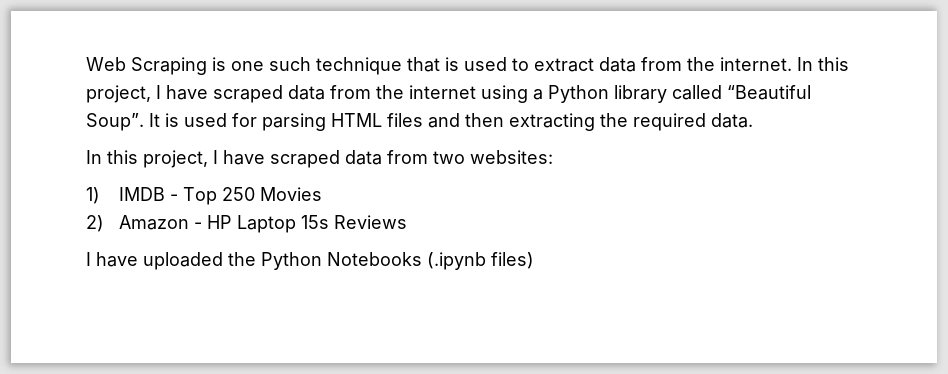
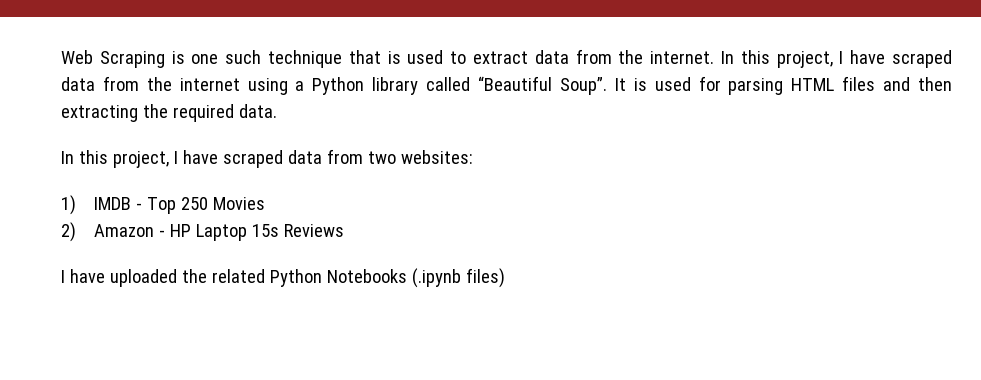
- I have uploaded the Python Notebooks (.ipynb files)
+ I have uploaded the related Python Notebooks (.ipynb files)

